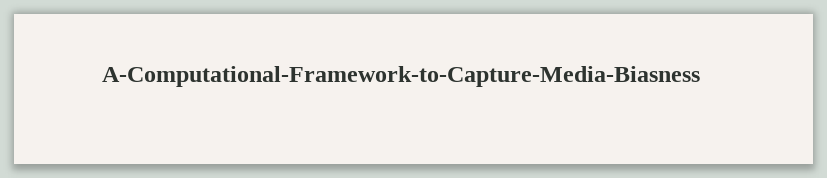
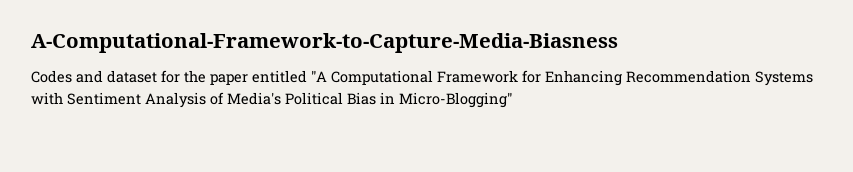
+ Codes and dataset for the paper entitled "A Computational Framework for Enhancing Recommendation Systems with Sentiment Analysis of Media's Political Bias in Micro-Blogging"

